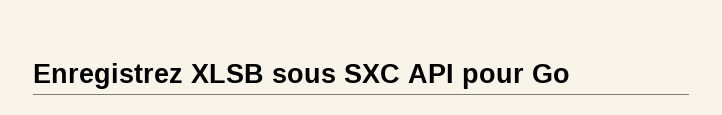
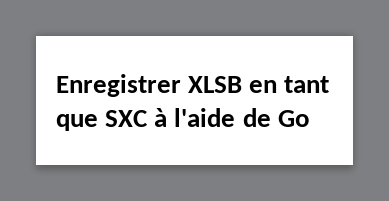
- Enregistrez XLSB sous SXC API pour Go
+ Enregistrer XLSB en tant que SXC à l'aide de Go

